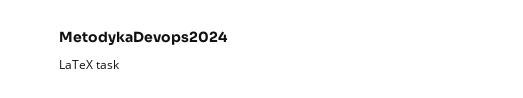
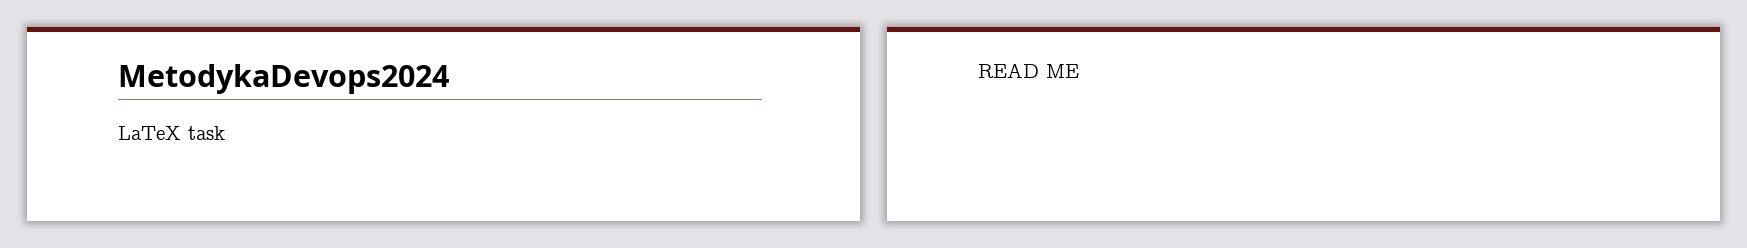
+ READ ME

